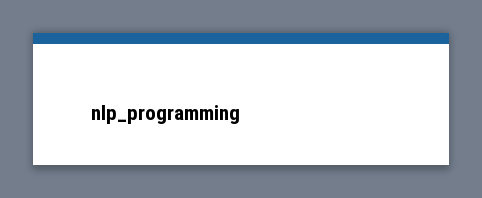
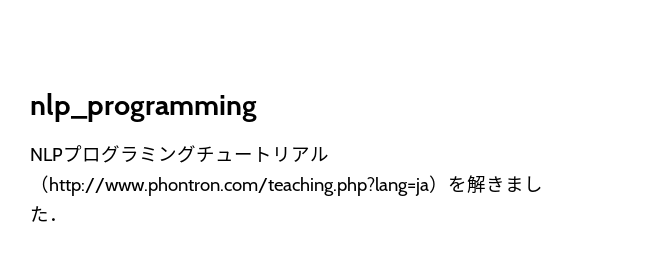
+ NLPプログラミングチュートリアル（http://www.phontron.com/teaching.php?lang=ja）を解きました．

